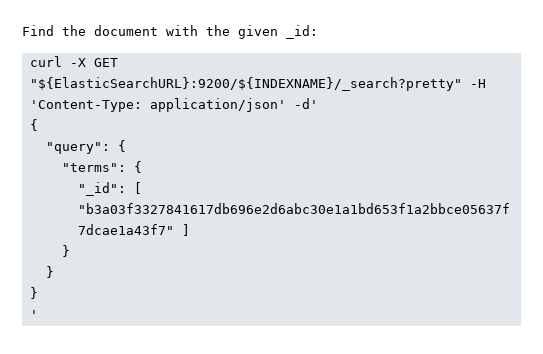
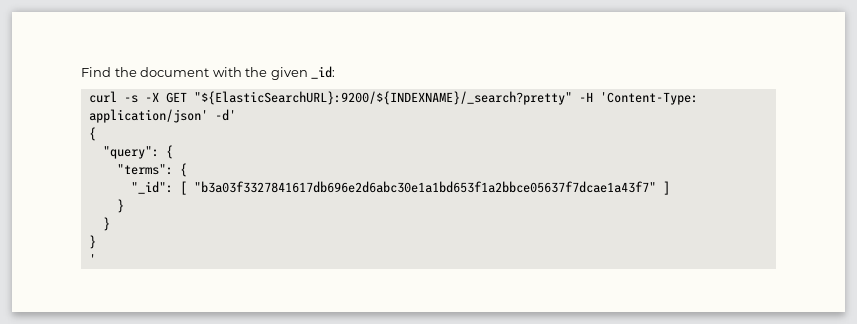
- curl -X GET "${ElasticSearchURL}:9200/${INDEXNAME}/_search?pretty" -H 'Content-Type: application/json' -d'
+ curl -s -X GET "${ElasticSearchURL}:9200/${INDEXNAME}/_search?pretty" -H 'Content-Type: application/json' -d'

